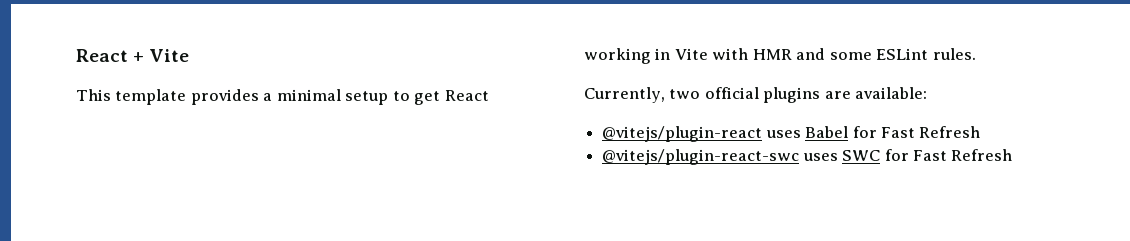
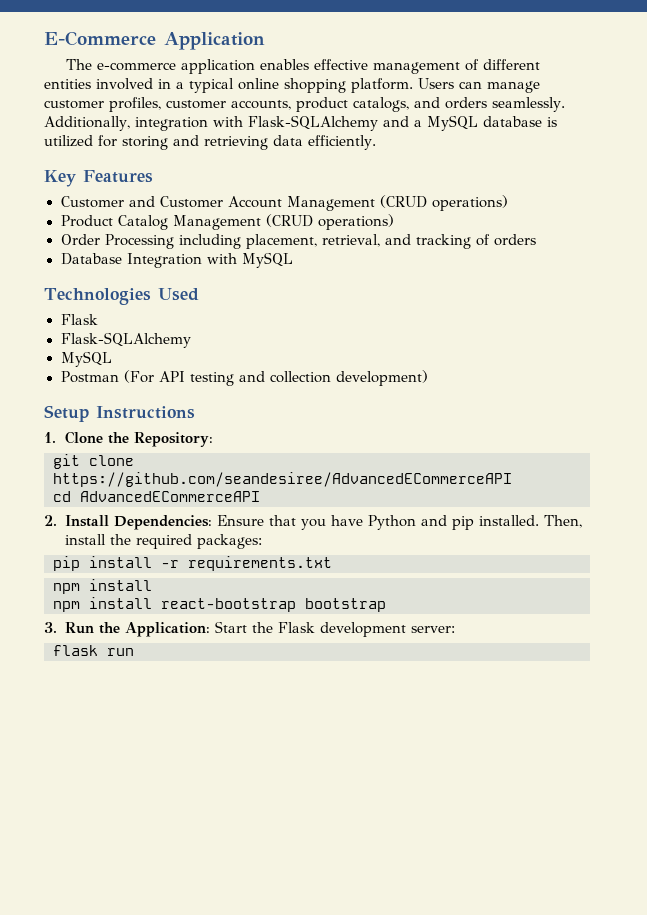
- React + Vite
- This template provides a minimal setup to get React working in Vite with HMR and some ESLint rules.
- Currently, two official plugins are available:
- @vitejs/plugin-react uses Babel for Fast Refresh
- @vitejs/plugin-react-swc uses SWC for Fast Refresh
+ E-Commerce Application
+ The e-commerce application enables effective management of different entities involved in a typical online shopping platform. Users can manage customer profiles, customer accounts, product catalogs, and orders seamlessly. Additionally, integration with Flask-SQLAlchemy and a MySQL database is utilized for storing and retrieving data efficiently.
+ Key Features
+ Customer and Customer Account Management (CRUD operations)
+ Product Catalog Management (CRUD operations)
+ Order Processing including placement, retrieval, and tracking of orders
+ Database Integration with MySQL
+ Technologies Used
+ Flask
+ Flask-SQLAlchemy
+ MySQL
+ Postman (For API testing and collection development)
+ Setup Instructions
+ 1. Clone the Repository:
+ git clone https://github.com/seandesiree/AdvancedECommerceAPI
+ cd AdvancedECommerceAPI
+ 2. Install Dependencies: Ensure that you have Python and pip installed. Then, install the required packages:
+ pip install -r requirements.txt
+ npm install
+ npm install react-bootstrap bootstrap
+ 3. Run the Application: Start the Flask development server:
+ flask run

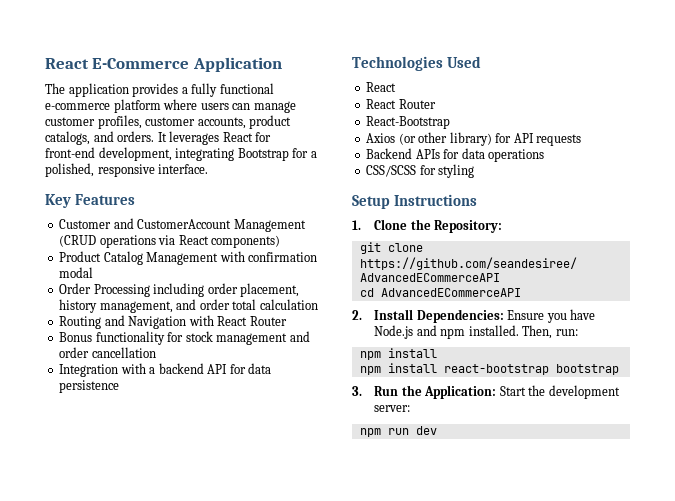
- E-Commerce Application
+ React E-Commerce Application
- The e-commerce application enables effective management of different entities involved in a typical online shopping platform. Users can manage customer profiles, customer accounts, product catalogs, and orders seamlessly. Additionally, integration with Flask-SQLAlchemy and a MySQL database is utilized for storing and retrieving data efficiently.
+ The application provides a fully functional e-commerce platform where users can manage customer profiles, customer accounts, product catalogs, and orders. It leverages React for front-end development, integrating Bootstrap for a polished, responsive interface.
  Key Features
- Customer and Customer Account Management (CRUD operations)
+ Customer and CustomerAccount Management (CRUD operations via React components)
- Product Catalog Management (CRUD operations)
+ Product Catalog Management with confirmation modal
- Order Processing including placement, retrieval, and tracking of orders
- Database Integration with MySQL
+ Order Processing including order placement, history management, and order total calculation
+ Routing and Navigation with React Router
+ Bonus functionality for stock management and order cancellation
+ Integration with a backend API for data persistence
  Technologies Used
- Flask
- Flask-SQLAlchemy
- MySQL
- Postman (For API testing and collection development)
+ React
+ React Router
+ React-Bootstrap
+ Axios (or other library) for API requests
+ Backend APIs for data operations
+ CSS/SCSS for styling
- 2. Install Dependencies: Ensure that you have Python and pip installed. Then, install the required packages:
- pip install -r requirements.txt
+ 2. Install Dependencies: Ensure you have Node.js and npm installed. Then, run:
- 3. Run the Application: Start the Flask development server:
+ 3. Run the Application: Start the development server:
- flask run
+ npm run dev

